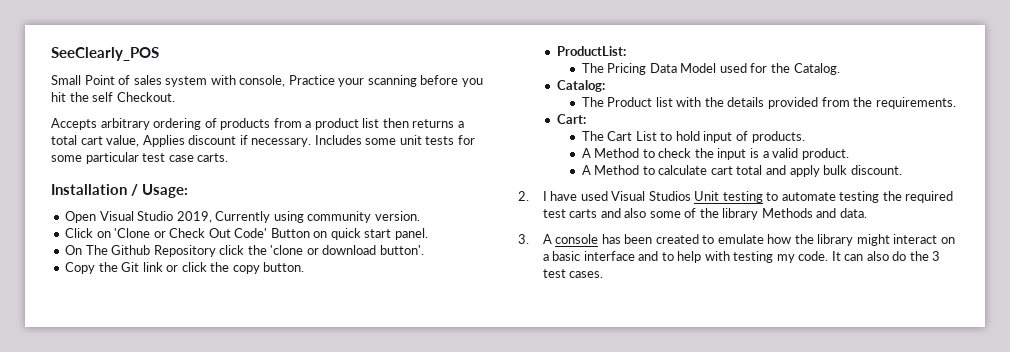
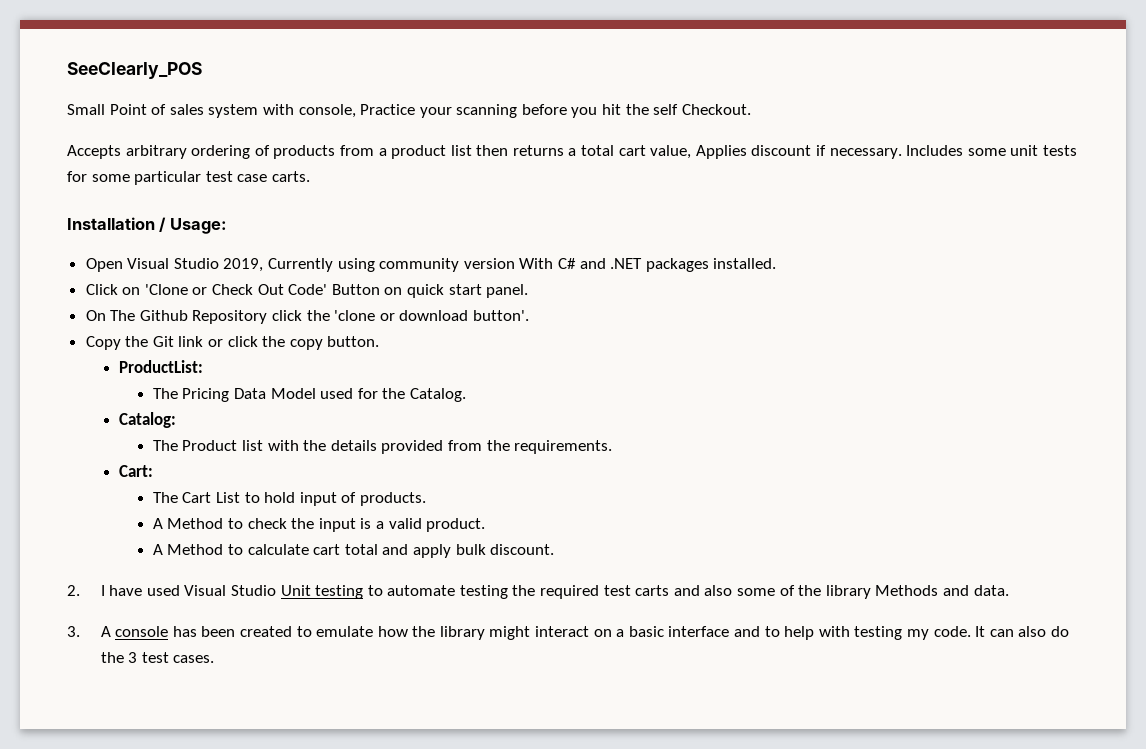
- Open Visual Studio 2019, Currently using community version.
+ Open Visual Studio 2019, Currently using community version With C# and .NET packages installed.
- 2. I have used Visual Studios Unit testing to automate testing the required test carts and also some of the library Methods and data.
+ 2. I have used Visual Studio Unit testing to automate testing the required test carts and also some of the library Methods and data.

